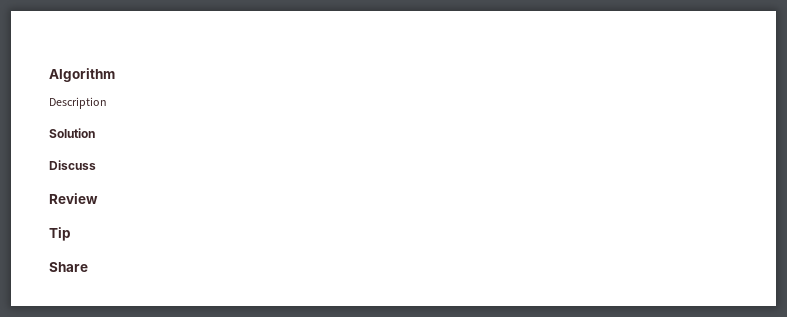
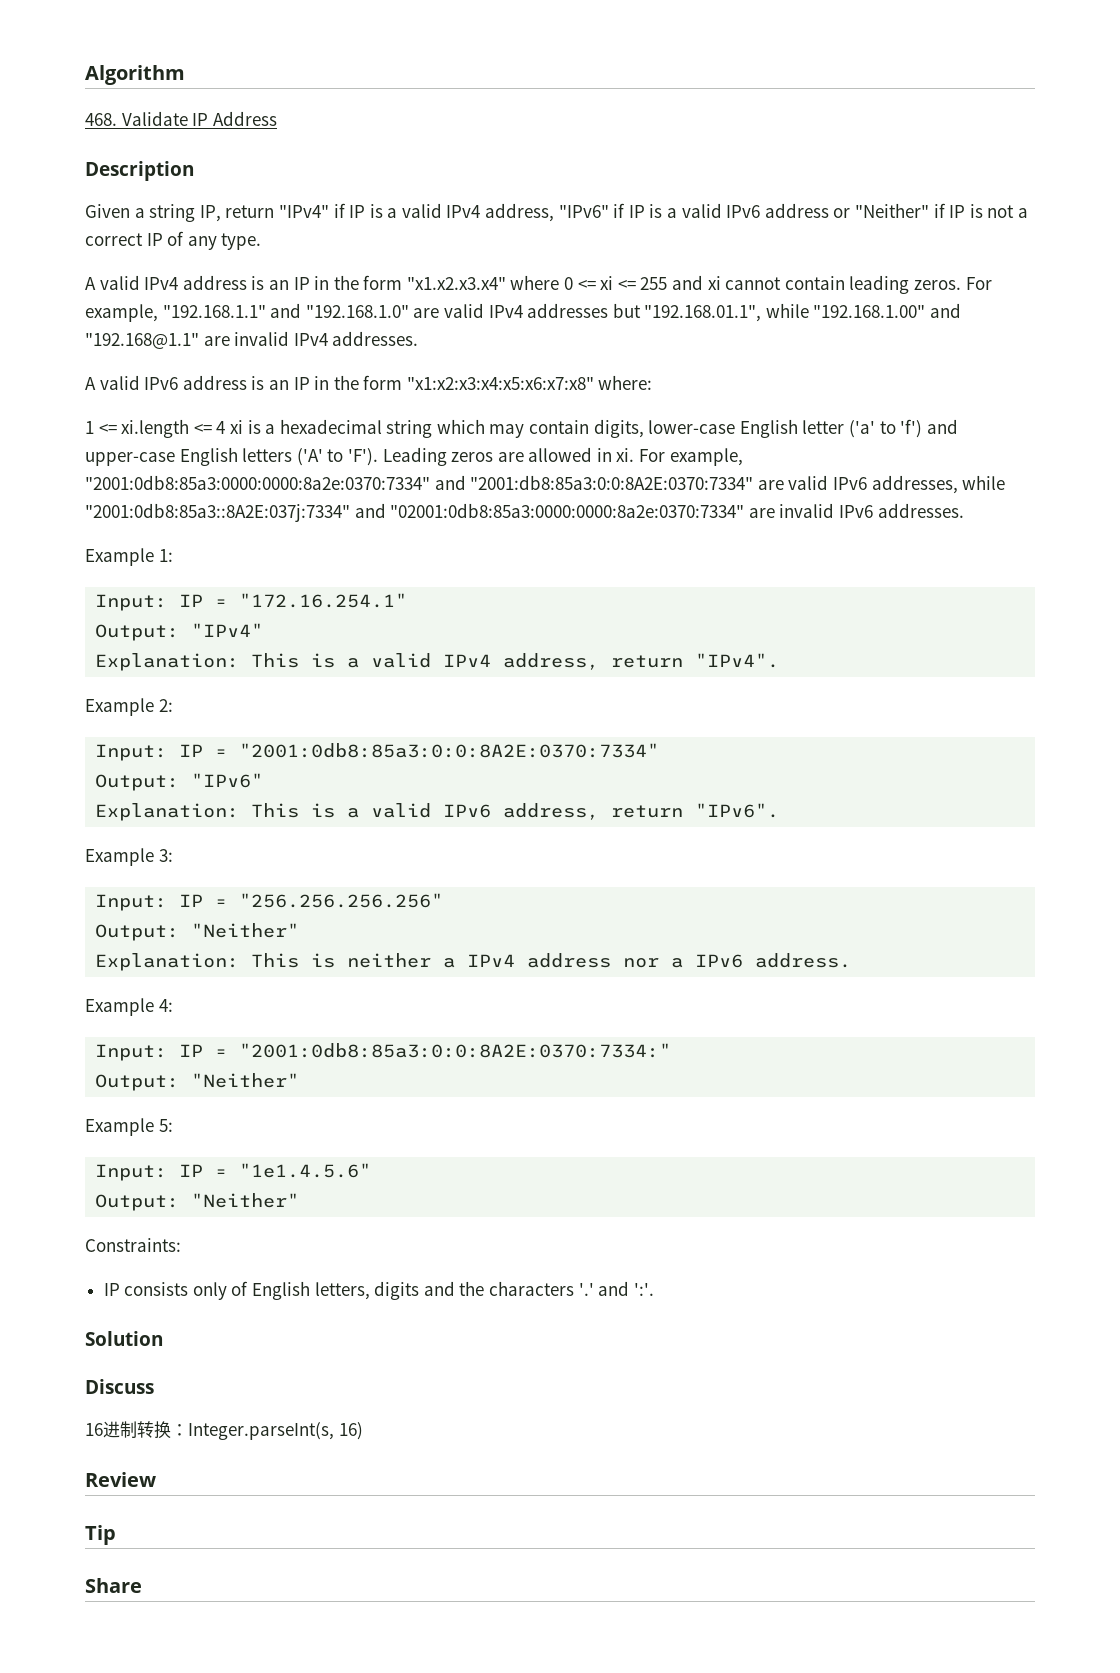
+ 468. Validate IP Address
  Description
+ Given a string IP, return "IPv4" if IP is a valid IPv4 address, "IPv6" if IP is a valid IPv6 address or "Neither" if IP is not a correct IP of any type.
+ A valid IPv4 address is an IP in the form "x1.x2.x3.x4" where 0 <= xi <= 255 and xi cannot contain leading zeros. For example, "192.168.1.1" and "192.168.1.0" are valid IPv4 addresses but "192.168.01.1", while "192.168.1.00" and "192.168@1.1" are invalid IPv4 addresses.
+ A valid IPv6 address is an IP in the form "x1:x2:x3:x4:x5:x6:x7:x8" where:
+ 1 <= xi.length <= 4 xi is a hexadecimal string which may contain digits, lower-case English letter ('a' to 'f') and upper-case English letters ('A' to 'F'). Leading zeros are allowed in xi. For example, "2001:0db8:85a3:0000:0000:8a2e:0370:7334" and "2001:db8:85a3:0:0:8A2E:0370:7334" are valid IPv6 addresses, while "2001:0db8:85a3::8A2E:037j:7334" and "02001:0db8:85a3:0000:0000:8a2e:0370:7334" are invalid IPv6 addresses.
+ Example 1:
+ Input: IP = "172.16.254.1"
+ Output: "IPv4"
+ Explanation: This is a valid IPv4 address, return "IPv4".
+ Example 2:
+ Input: IP = "2001:0db8:85a3:0:0:8A2E:0370:7334"
+ Output: "IPv6"
+ Explanation: This is a valid IPv6 address, return "IPv6".
+ Example 3:
+ Input: IP = "256.256.256.256"
+ Output: "Neither"
+ Explanation: This is neither a IPv4 address nor a IPv6 address.
+ Example 4:
+ Input: IP = "2001:0db8:85a3:0:0:8A2E:0370:7334:"
+ Output: "Neither"
+ Example 5:
+ Input: IP = "1e1.4.5.6"
+ Output: "Neither"
+ Constraints:
+ IP consists only of English letters, digits and the characters '.' and ':'.
  Solution
  Discuss
+ 16进制转换：Integer.parseInt(s, 16)

